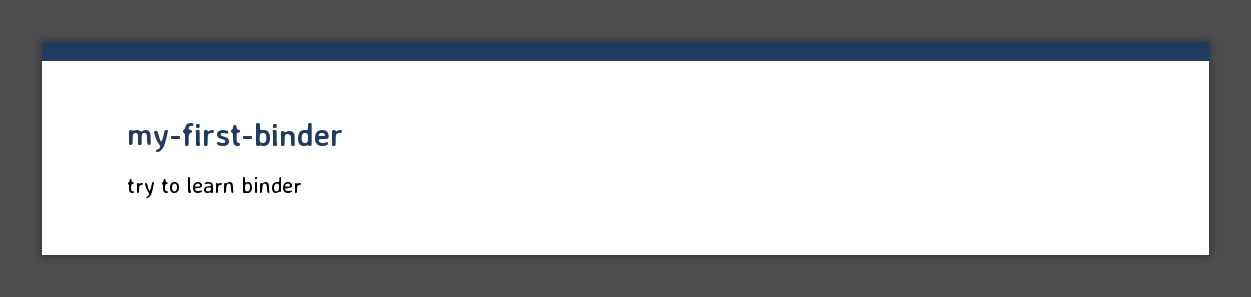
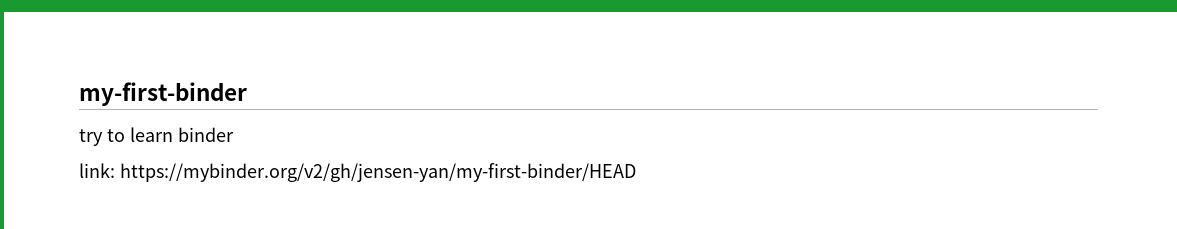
+ link: https://mybinder.org/v2/gh/jensen-yan/my-first-binder/HEAD

